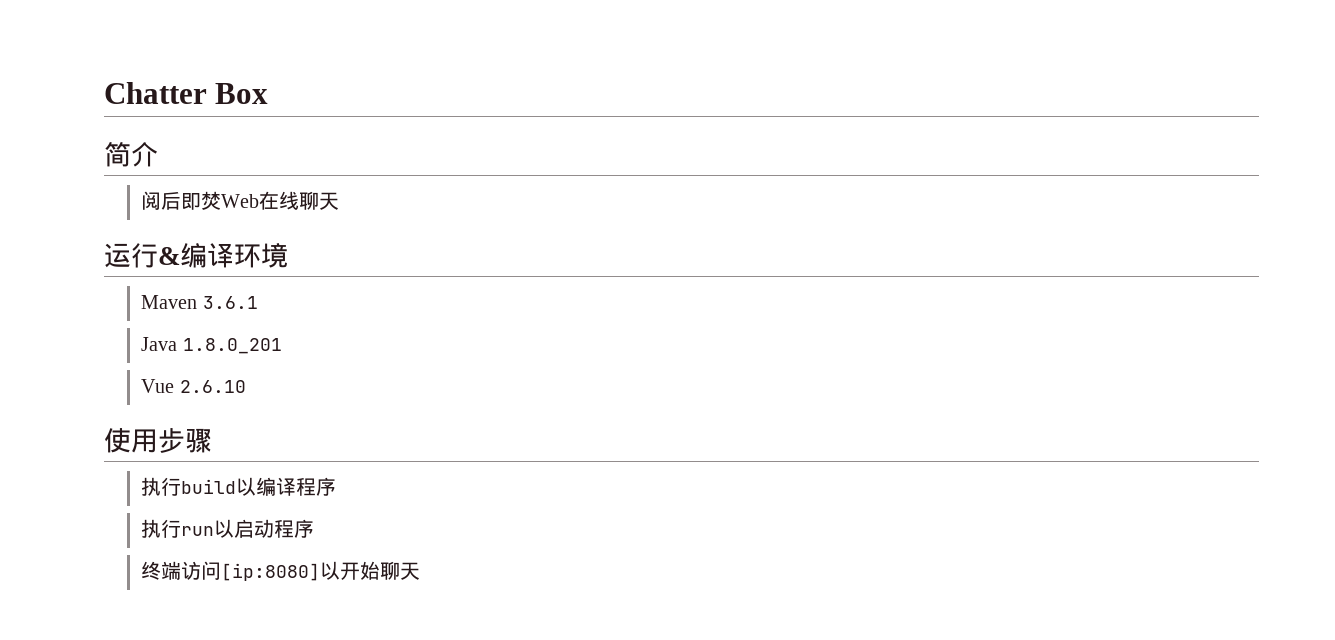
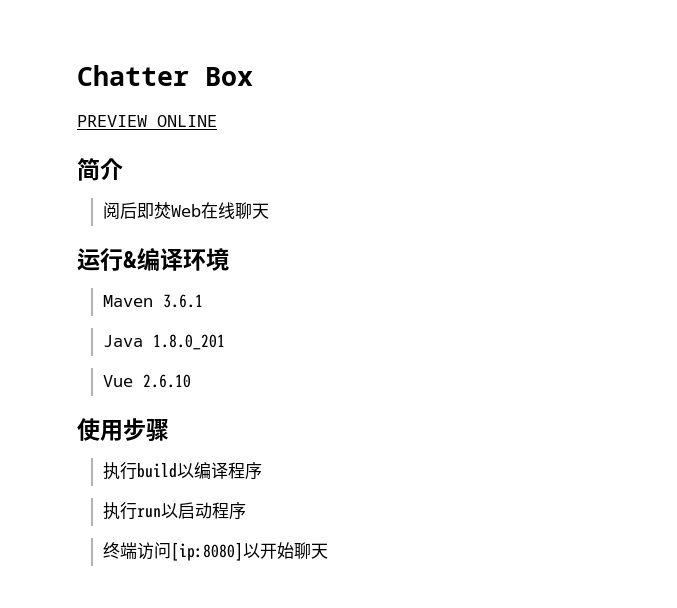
+ PREVIEW ONLINE

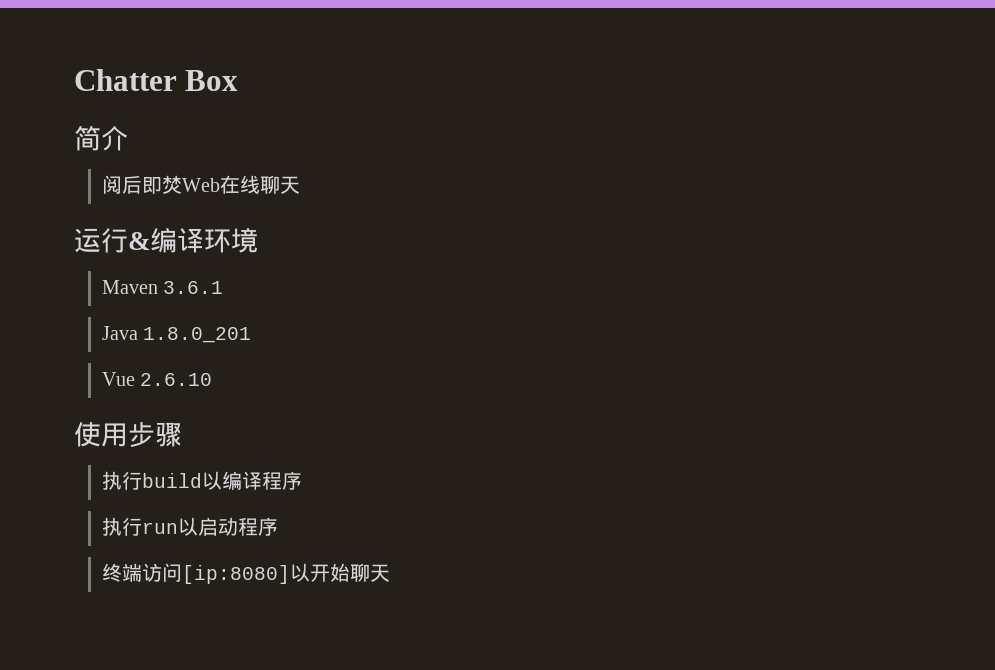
- PREVIEW ONLINE

